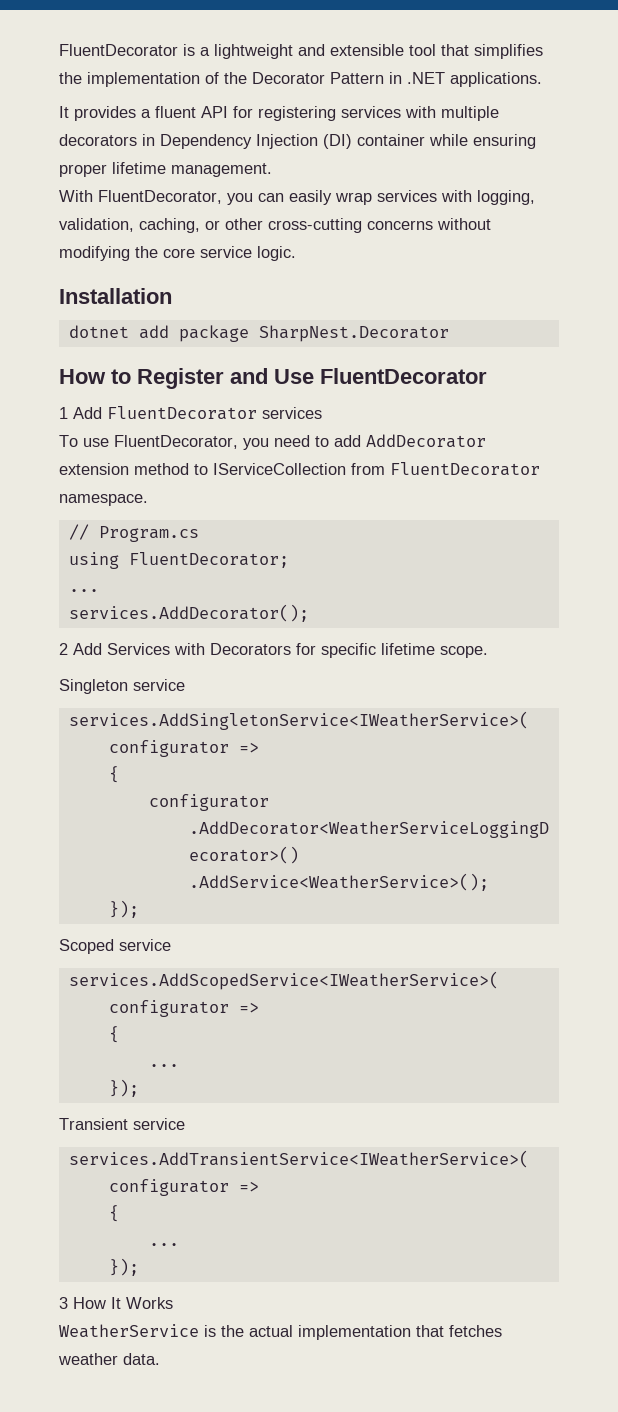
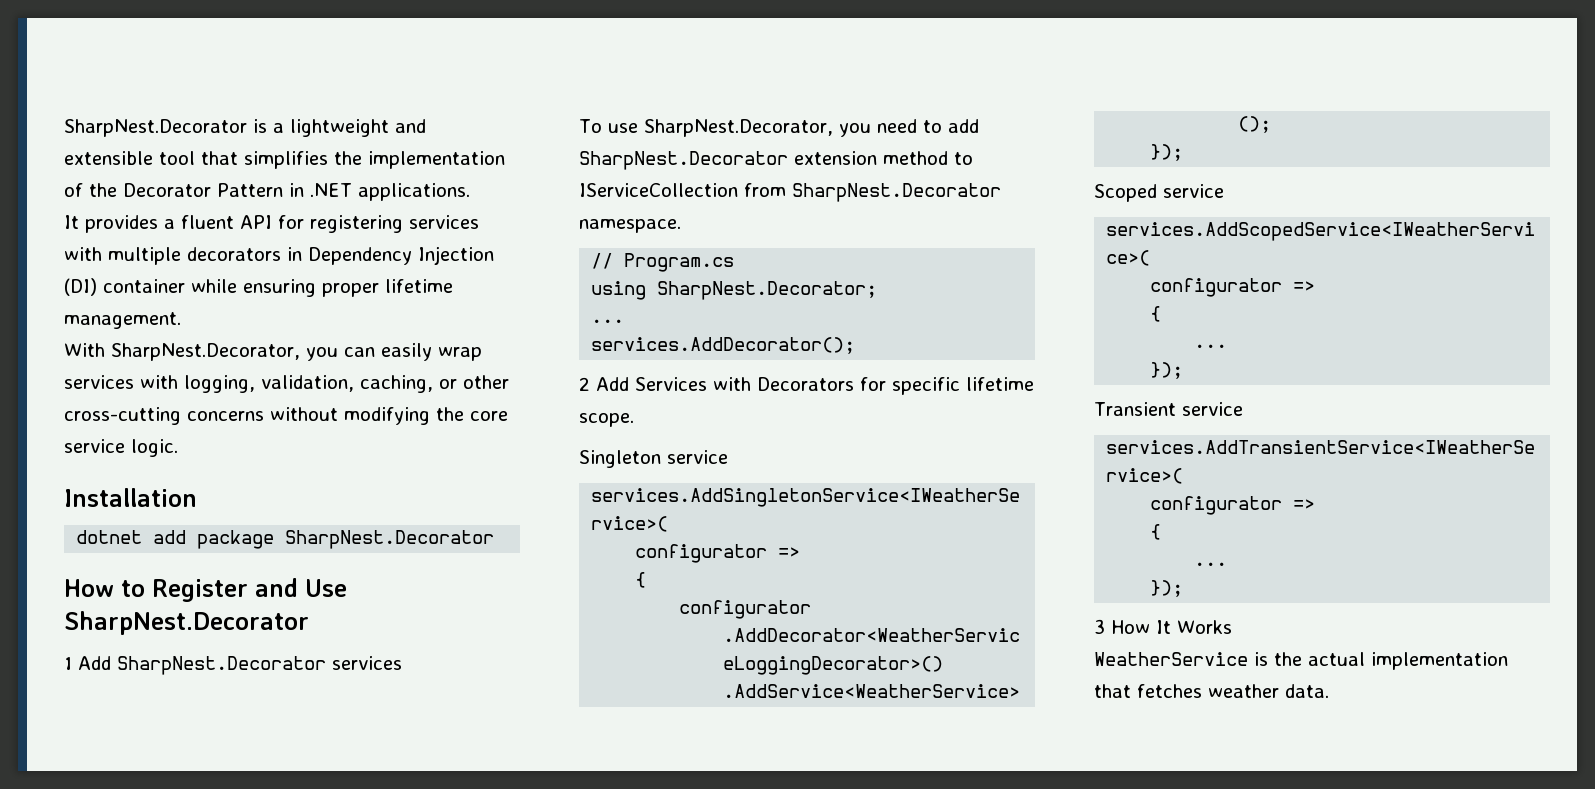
- FluentDecorator is a lightweight and extensible tool that simplifies the implementation of the Decorator Pattern in .NET applications.
+ SharpNest.Decorator is a lightweight and extensible tool that simplifies the implementation of the Decorator Pattern in .NET applications.
- With FluentDecorator, you can easily wrap services with logging, validation, caching, or other cross-cutting concerns without modifying the core service logic.
+ With SharpNest.Decorator, you can easily wrap services with logging, validation, caching, or other cross-cutting concerns without modifying the core service logic.
- How to Register and Use FluentDecorator
+ How to Register and Use SharpNest.Decorator
- 1 Add FluentDecorator services
+ 1 Add SharpNest.Decorator services
- To use FluentDecorator, you need to add AddDecorator extension method to IServiceCollection from FluentDecorator namespace.
+ To use SharpNest.Decorator, you need to add SharpNest.Decorator extension method to IServiceCollection from SharpNest.Decorator namespace.
- using FluentDecorator;
+ using SharpNest.Decorator;

